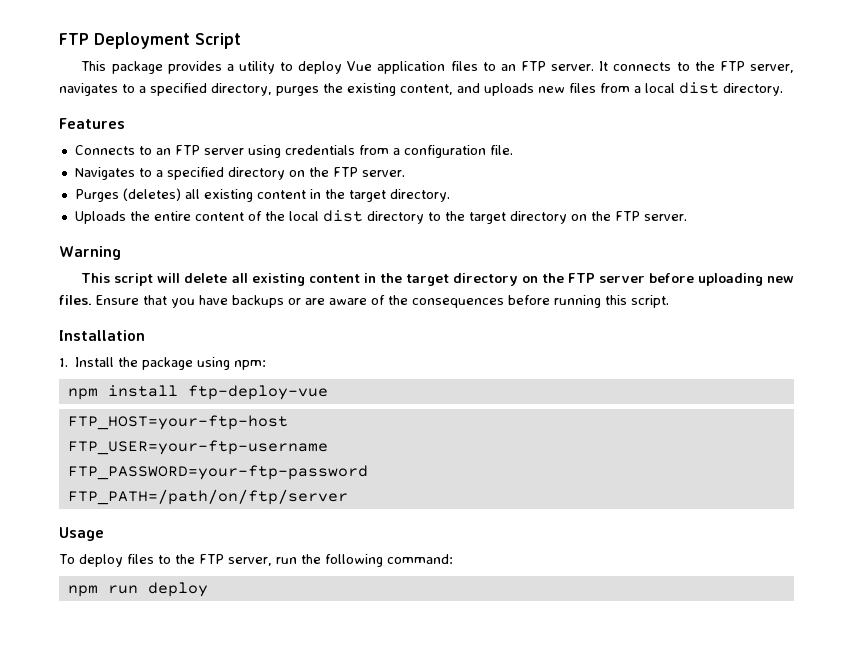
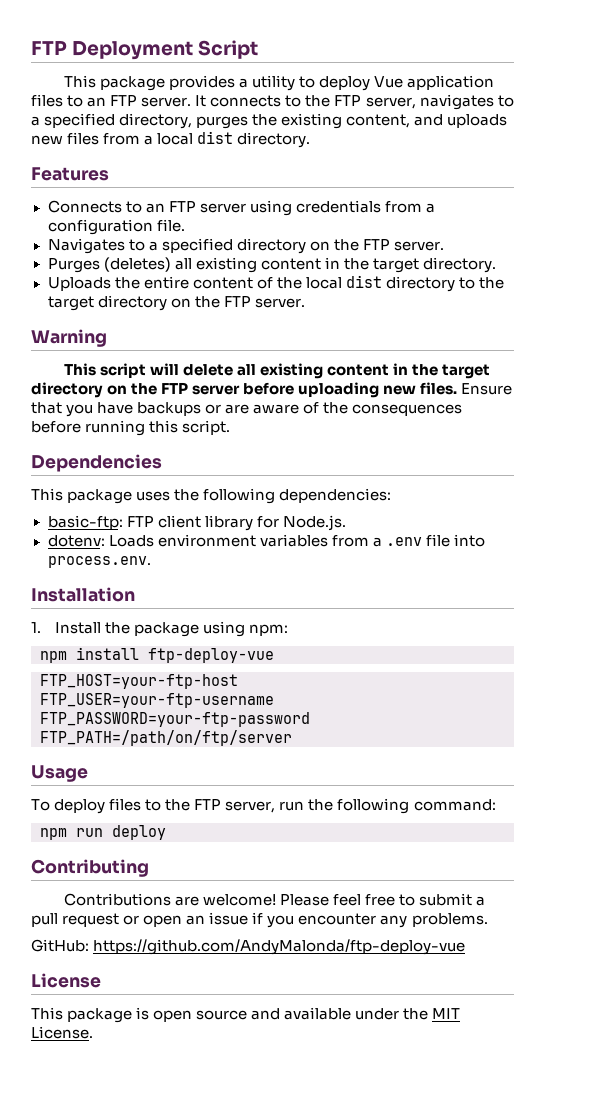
+ Dependencies
+ This package uses the following dependencies:
+ basic-ftp: FTP client library for Node.js.
+ dotenv: Loads environment variables from a .env file into process.env.
+ Contributing
+ Contributions are welcome! Please feel free to submit a pull request or open an issue if you encounter any problems.
+ GitHub: https://github.com/AndyMalonda/ftp-deploy-vue
+ License
+ This package is open source and available under the MIT License.

